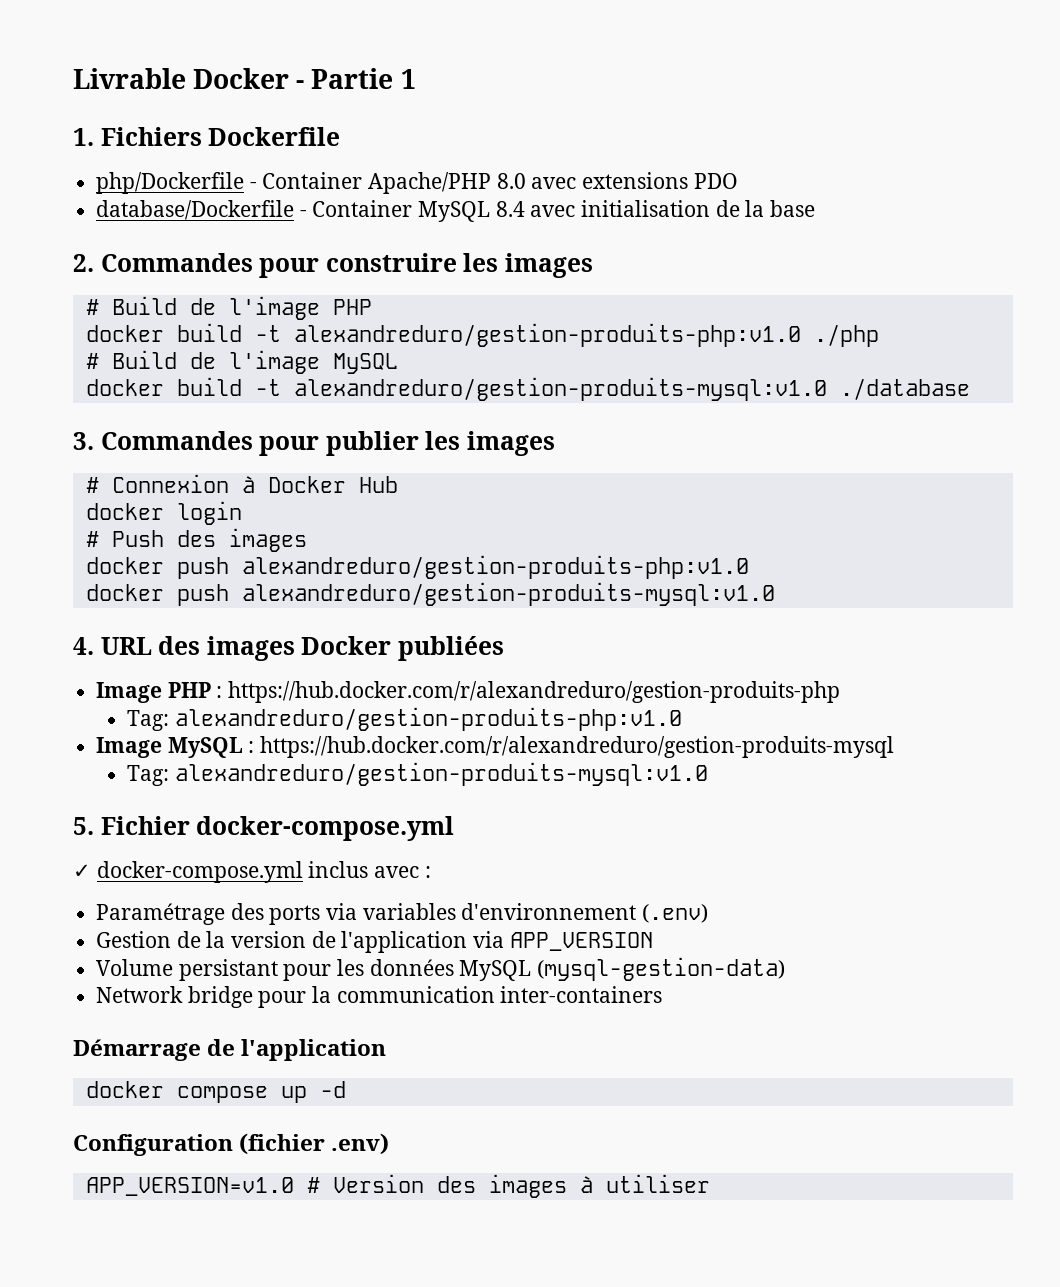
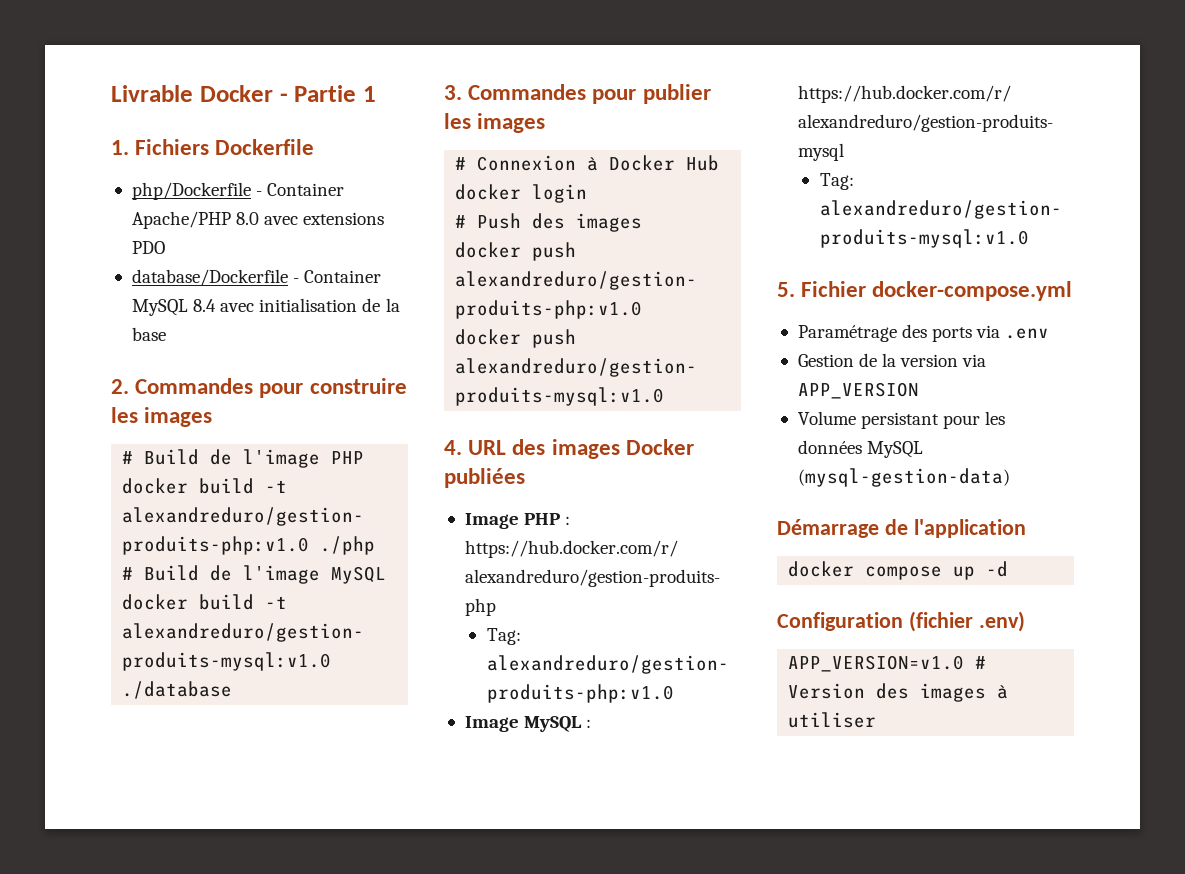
- ✓ docker-compose.yml inclus avec :
- Paramétrage des ports via variables d'environnement (.env)
+ Paramétrage des ports via .env
- Gestion de la version de l'application via APP_VERSION
+ Gestion de la version via APP_VERSION
- Network bridge pour la communication inter-containers

